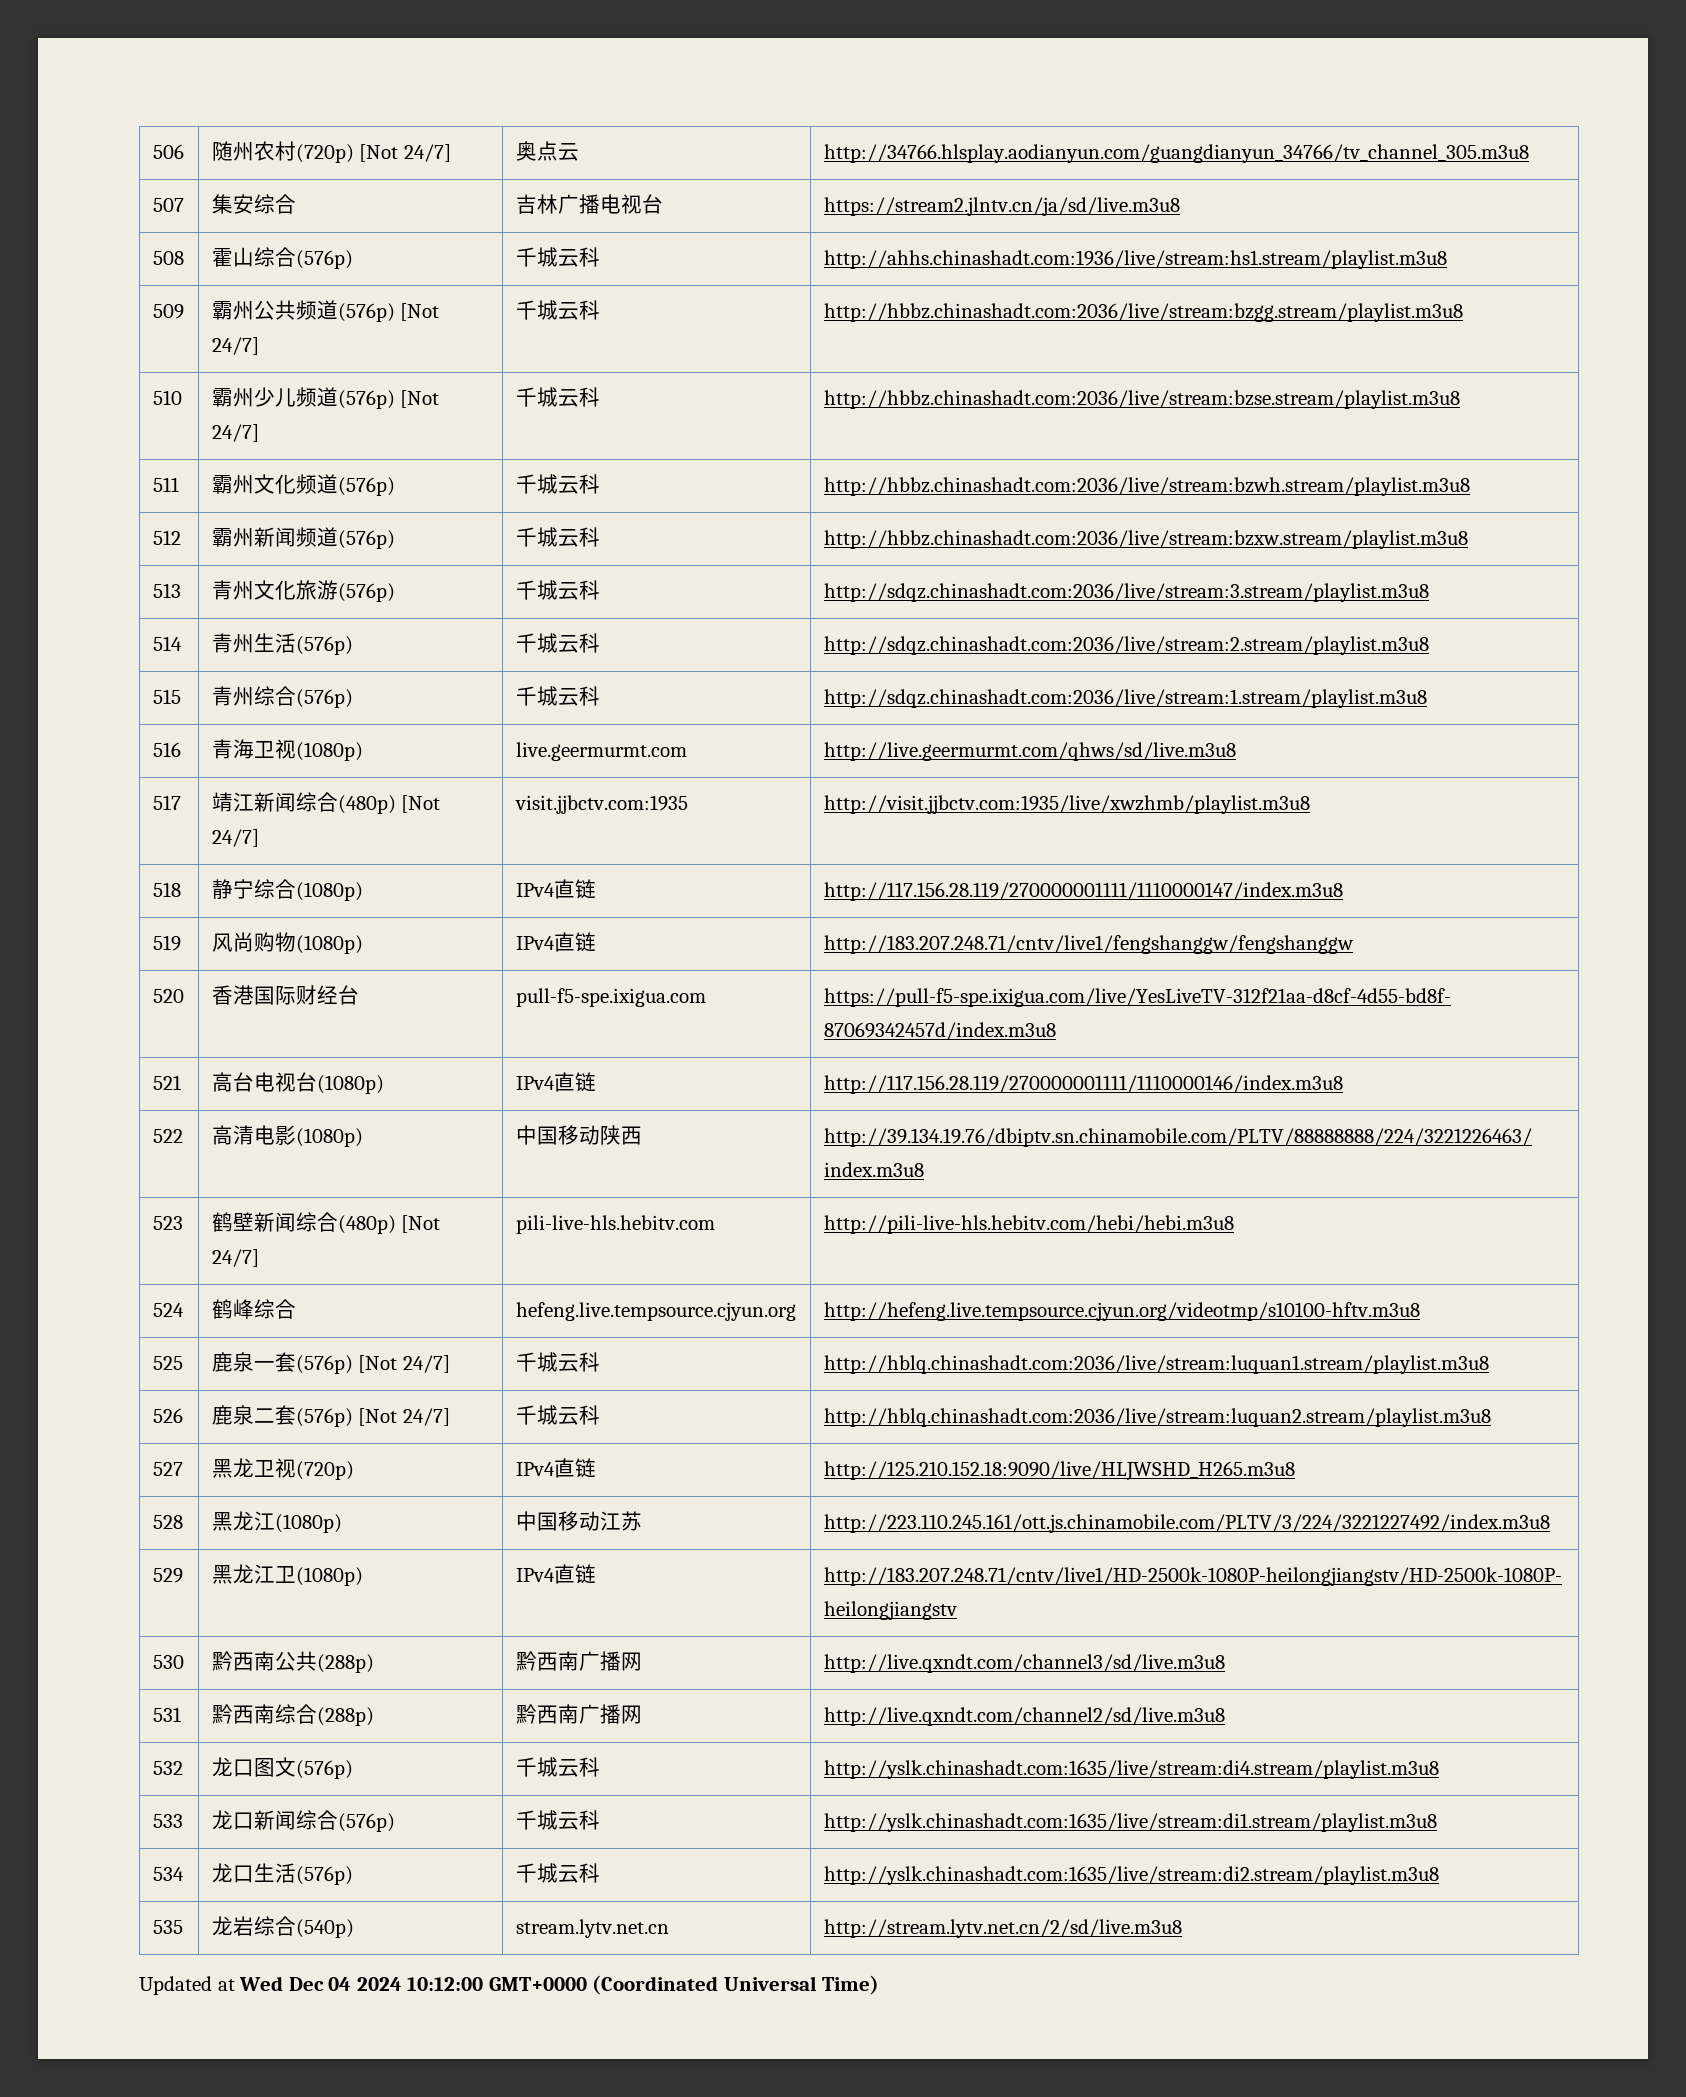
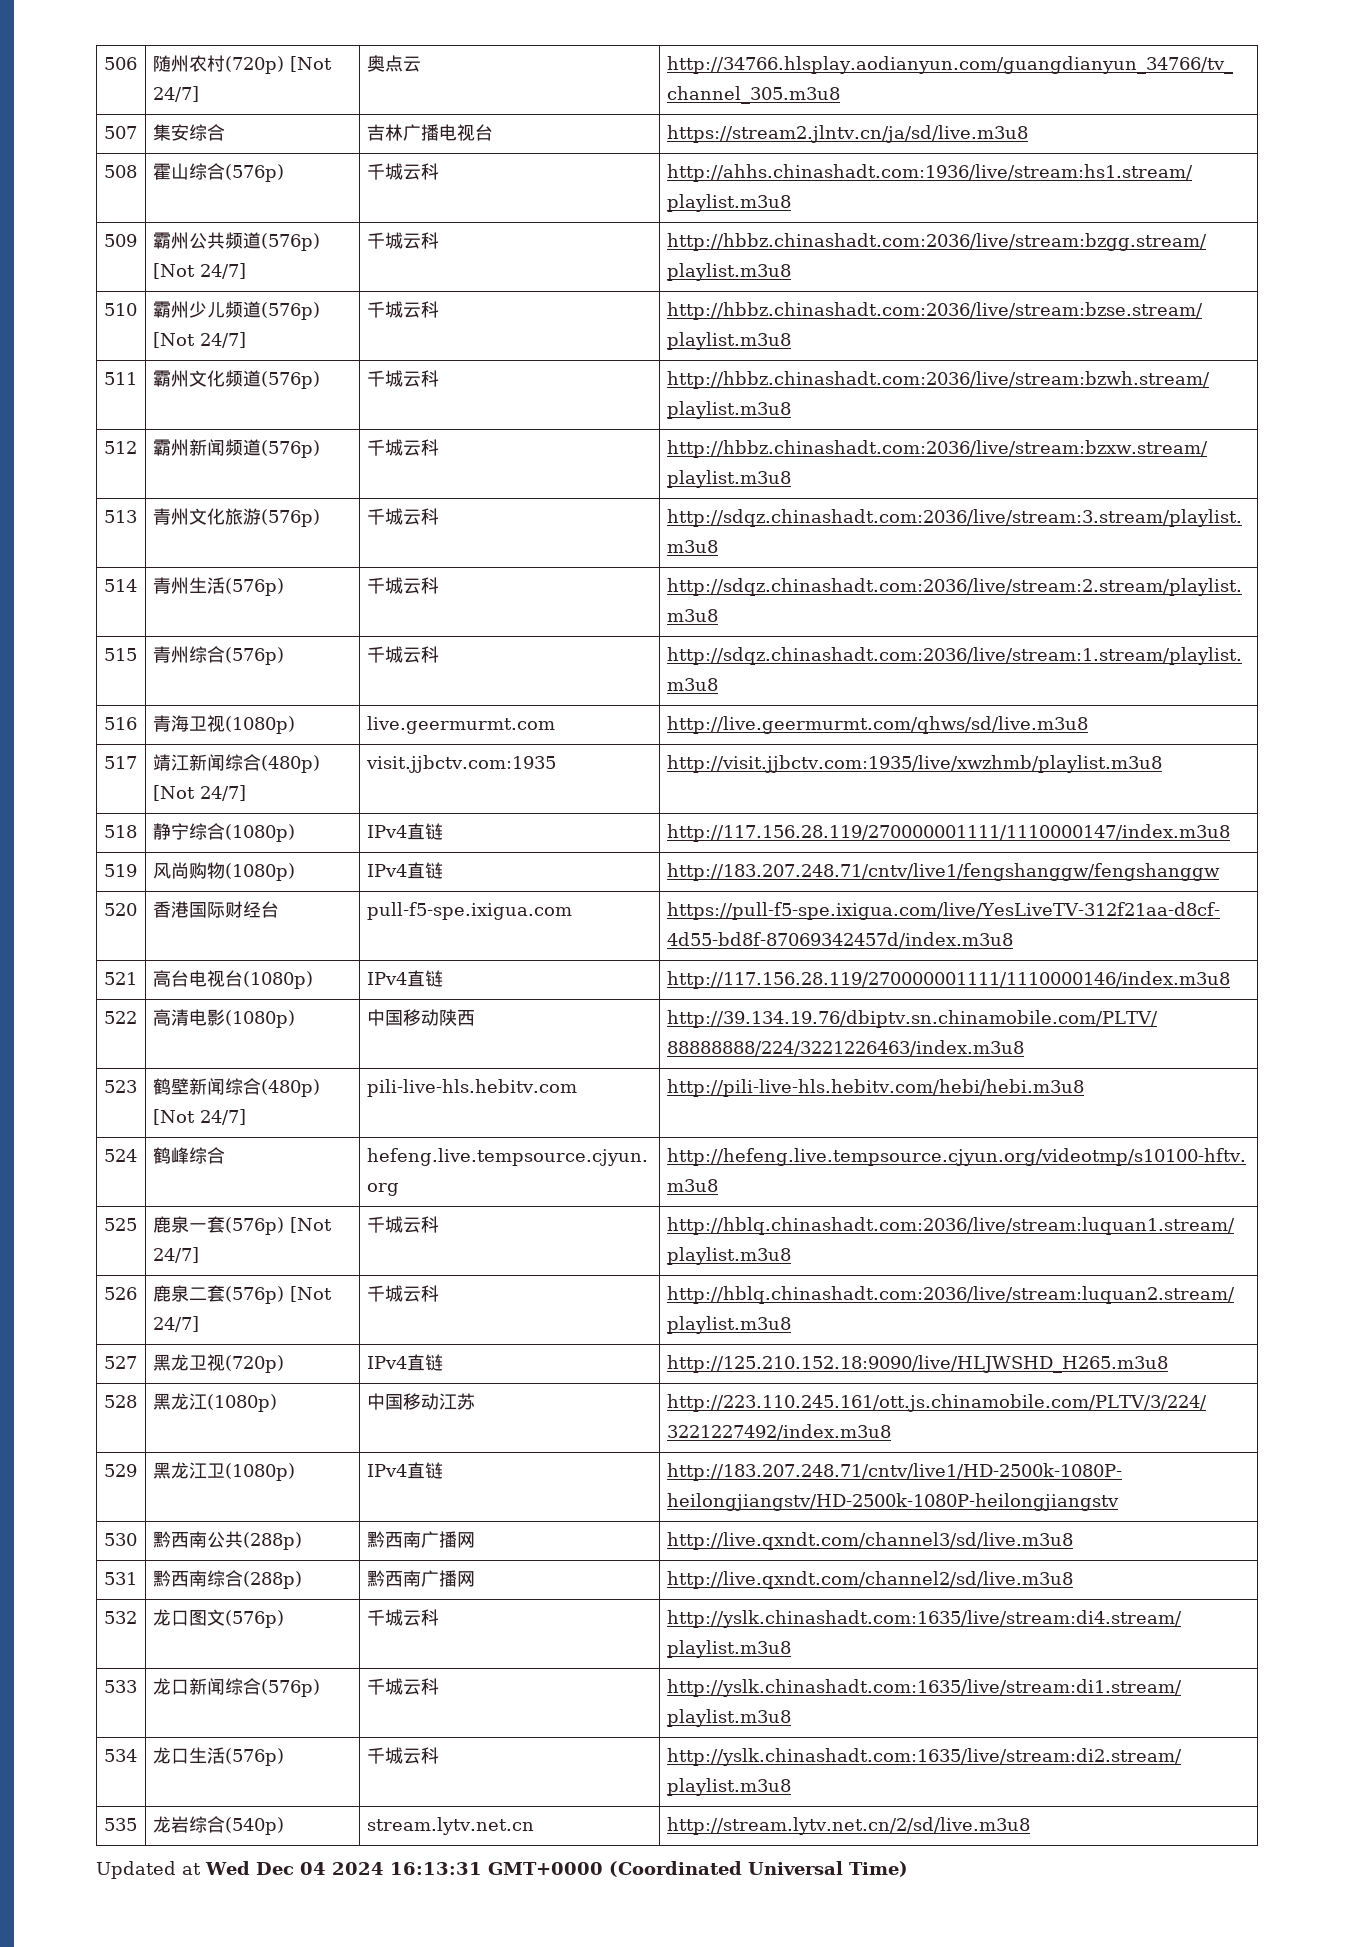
- Updated at Wed Dec 04 2024 10:12:00 GMT+0000 (Coordinated Universal Time)
+ Updated at Wed Dec 04 2024 16:13:31 GMT+0000 (Coordinated Universal Time)

